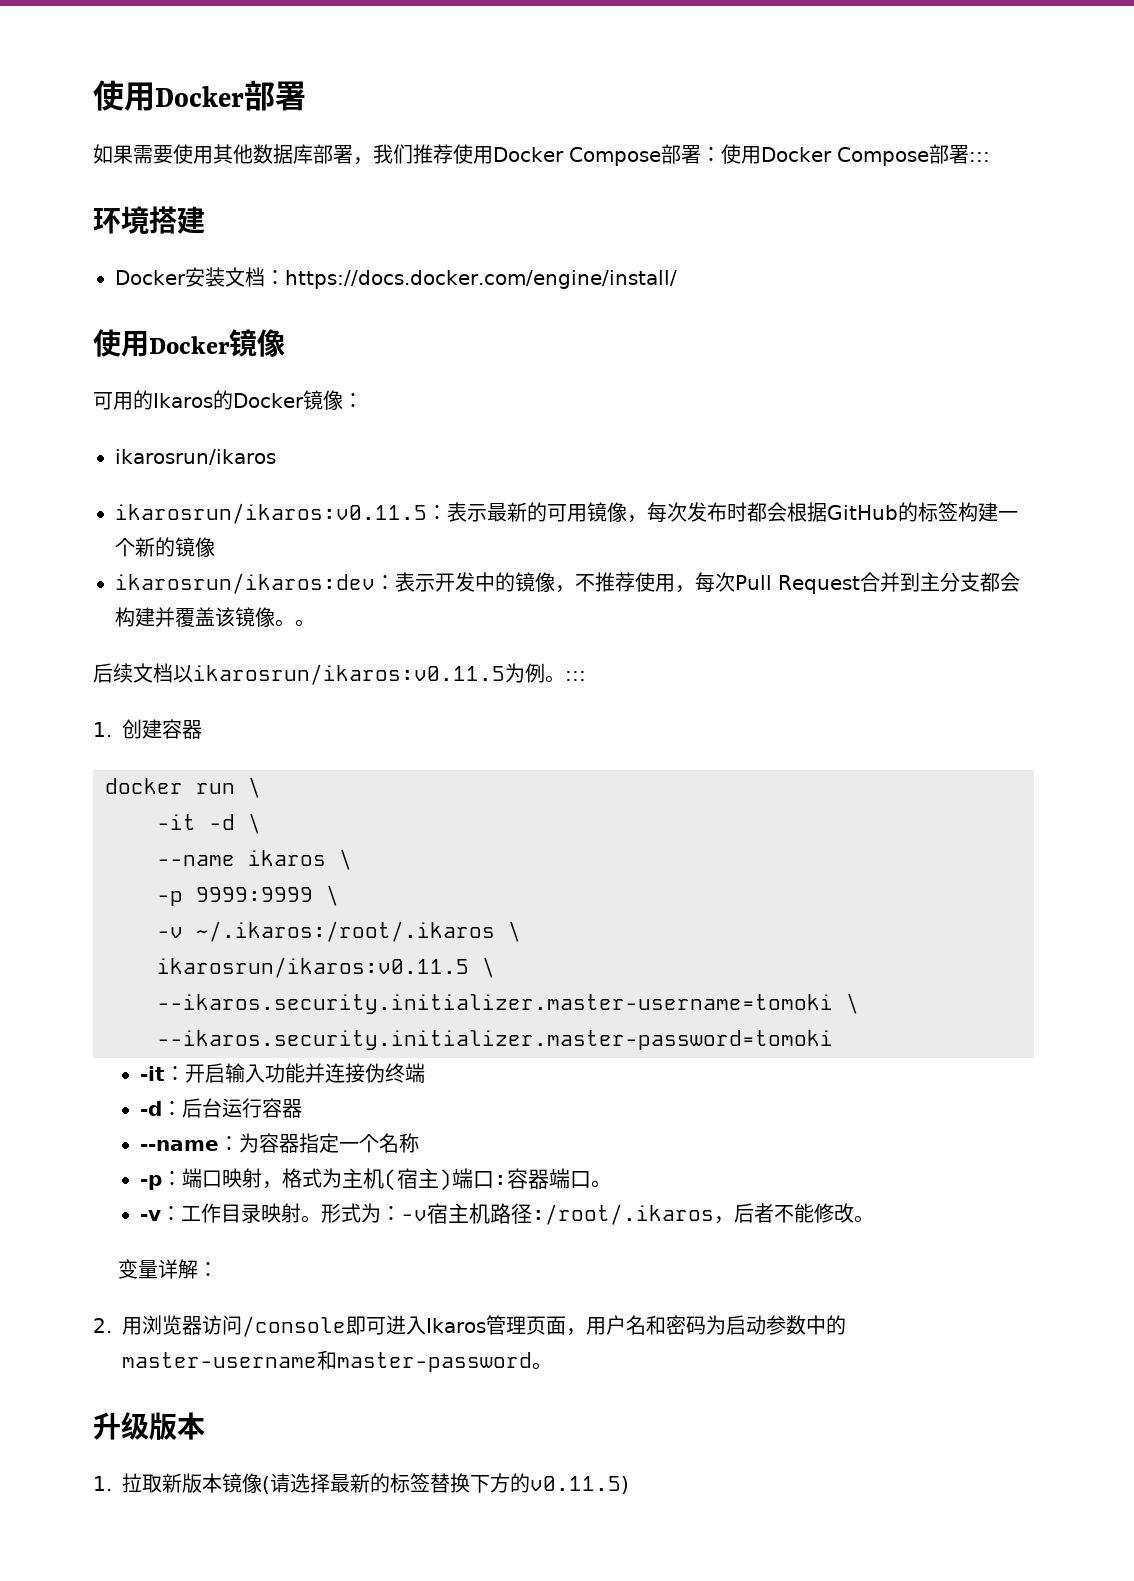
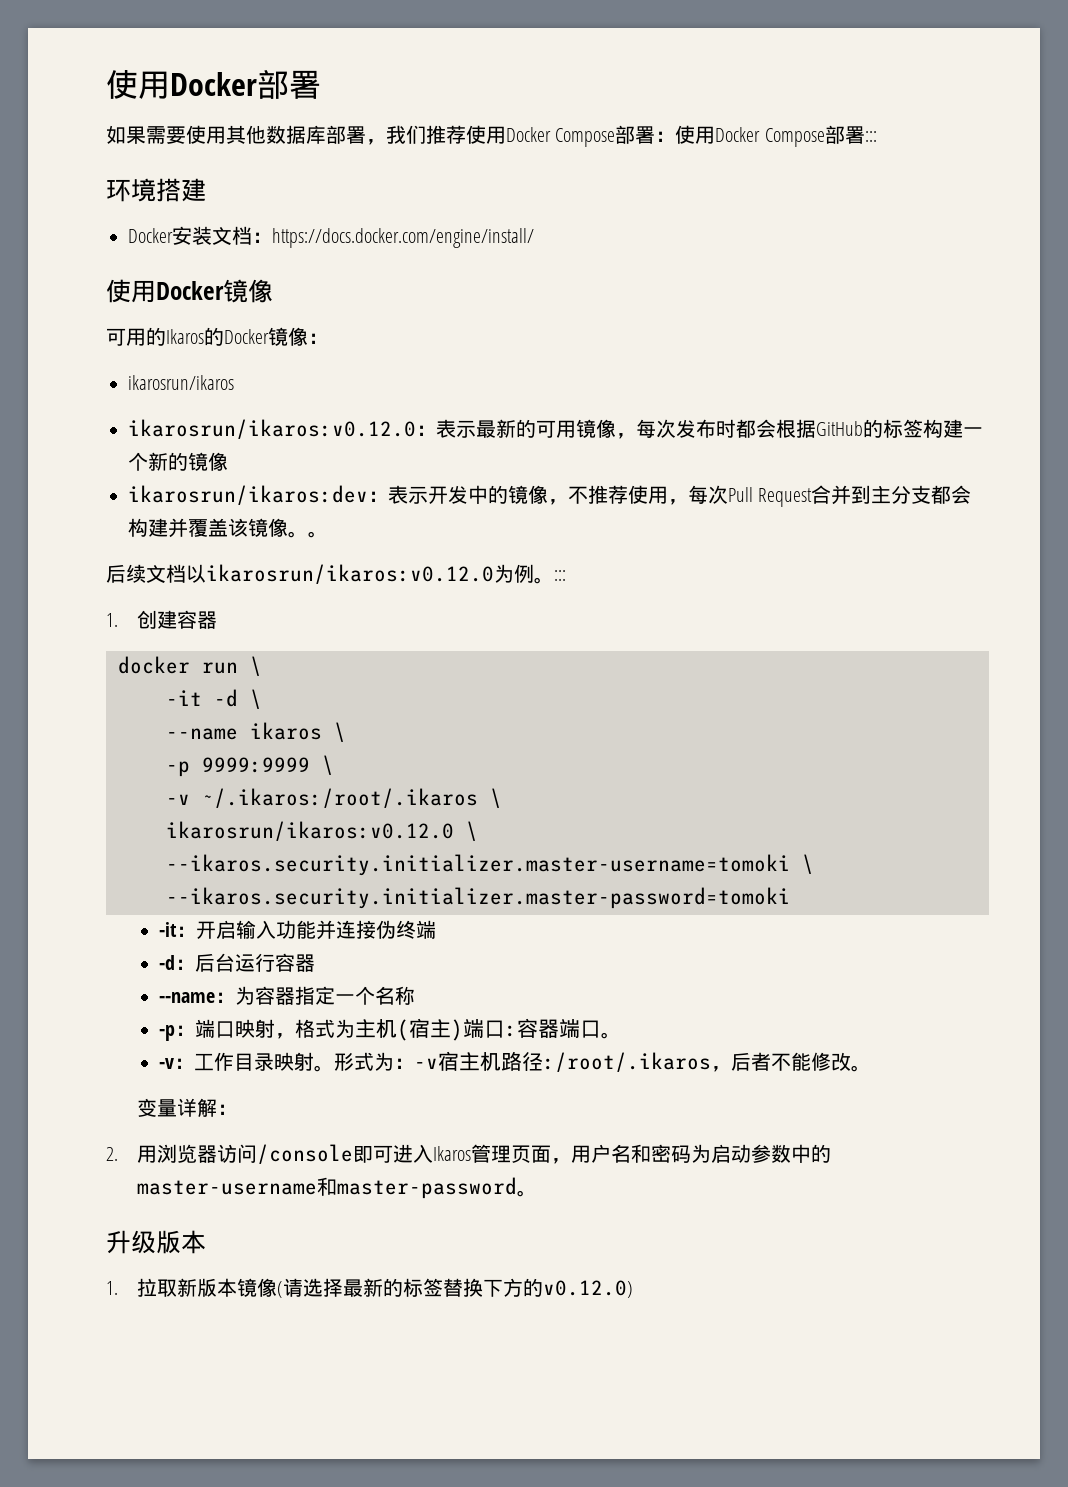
- ikarosrun/ikaros:v0.11.5：表示最新的可用镜像，每次发布时都会根据GitHub的标签构建一个新的镜像
+ ikarosrun/ikaros:v0.12.0：表示最新的可用镜像，每次发布时都会根据GitHub的标签构建一个新的镜像
- 后续文档以ikarosrun/ikaros:v0.11.5为例。:::
+ 后续文档以ikarosrun/ikaros:v0.12.0为例。:::
- ikarosrun/ikaros:v0.11.5 \
+ ikarosrun/ikaros:v0.12.0 \
- 1.拉取新版本镜像(请选择最新的标签替换下方的v0.11.5)
+ 1.拉取新版本镜像(请选择最新的标签替换下方的v0.12.0)

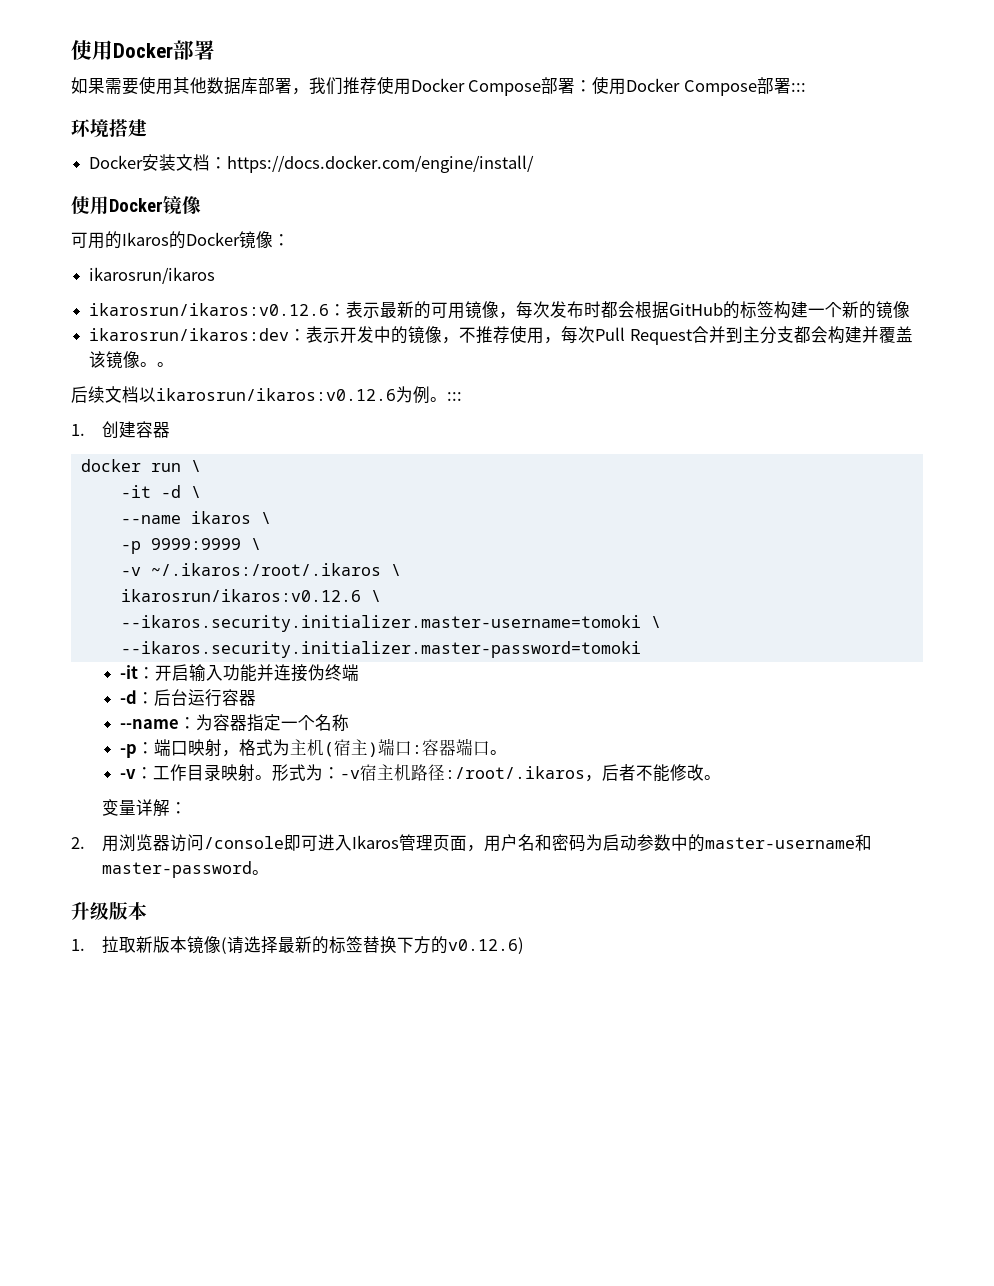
- ikarosrun/ikaros:v0.12.0：表示最新的可用镜像，每次发布时都会根据GitHub的标签构建一个新的镜像
+ ikarosrun/ikaros:v0.12.6：表示最新的可用镜像，每次发布时都会根据GitHub的标签构建一个新的镜像
- 后续文档以ikarosrun/ikaros:v0.12.0为例。:::
+ 后续文档以ikarosrun/ikaros:v0.12.6为例。:::
- ikarosrun/ikaros:v0.12.0 \
+ ikarosrun/ikaros:v0.12.6 \
- 1.拉取新版本镜像(请选择最新的标签替换下方的v0.12.0)
+ 1.拉取新版本镜像(请选择最新的标签替换下方的v0.12.6)

